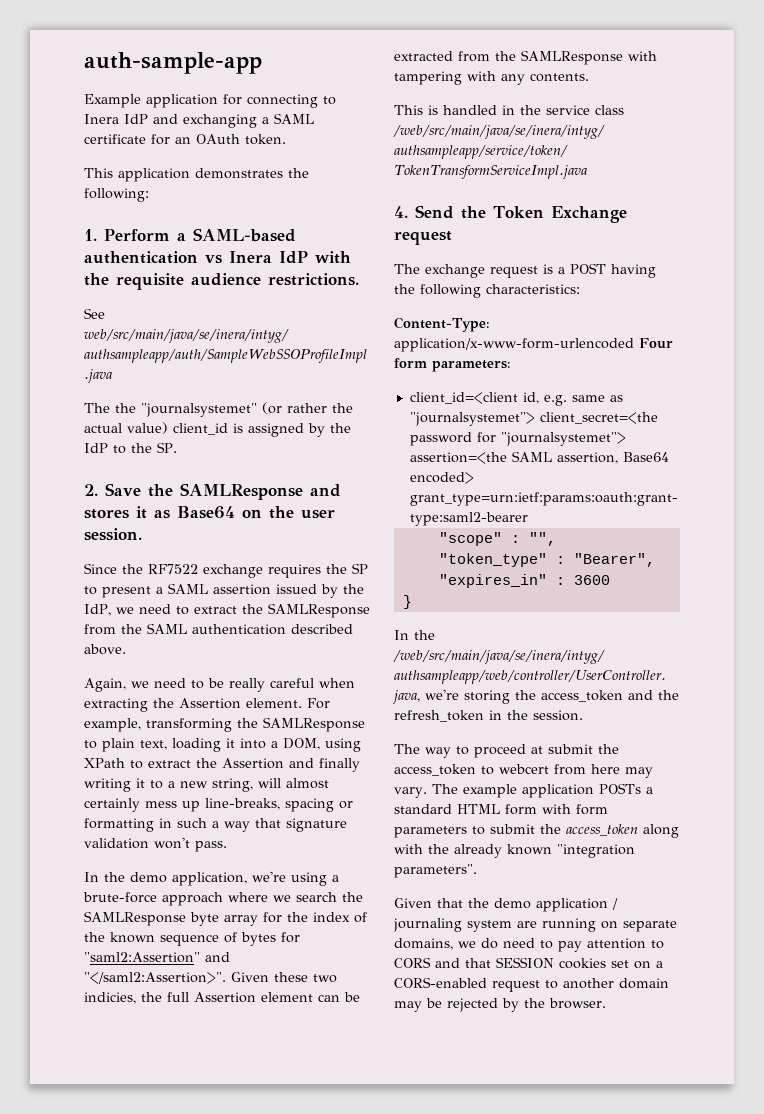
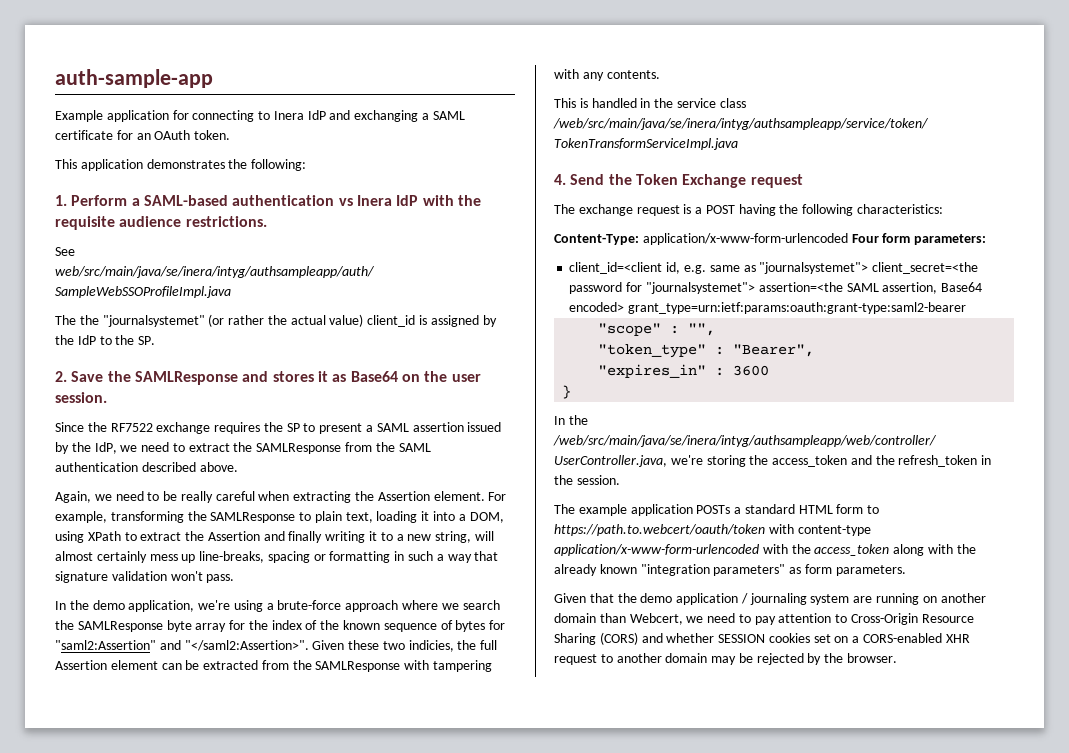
- The way to proceed at submit the access_token to webcert from here may vary. The example application POSTs a standard HTML form with form parameters to submit the access_token along with the already known "integration parameters".
+ The example application POSTs a standard HTML form to https://path.to.webcert/oauth/token with content-type application/x-www-form-urlencoded with the access_token along with the already known "integration parameters" as form parameters.
- Given that the demo application / journaling system are running on separate domains, we do need to pay attention to CORS and that SESSION cookies set on a CORS-enabled request to another domain may be rejected by the browser.
+ Given that the demo application / journaling system are running on another domain than Webcert, we need to pay attention to Cross-Origin Resource Sharing (CORS) and whether SESSION cookies set on a CORS-enabled XHR request to another domain may be rejected by the browser.

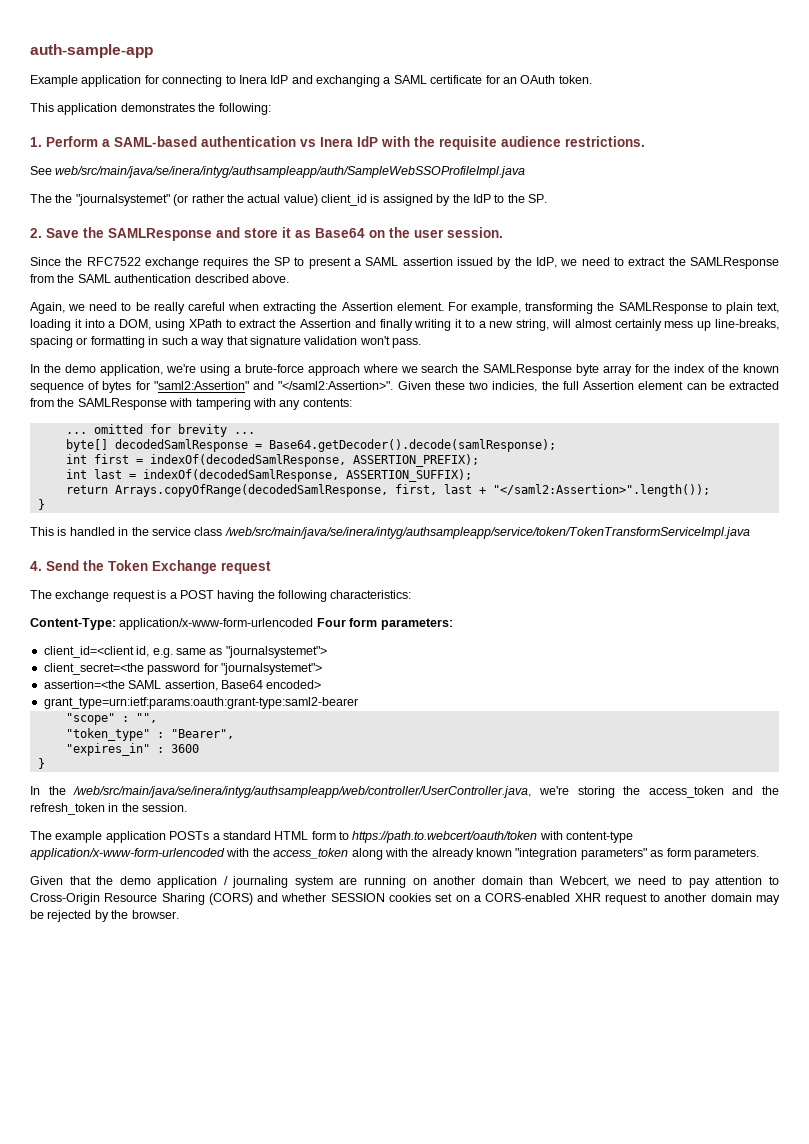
- 2. Save the SAMLResponse and stores it as Base64 on the user session.
+ 2. Save the SAMLResponse and store it as Base64 on the user session.
- Since the RF7522 exchange requires the SP to present a SAML assertion issued by the IdP, we need to extract the SAMLResponse from the SAML authentication described above.
+ Since the RFC7522 exchange requires the SP to present a SAML assertion issued by the IdP, we need to extract the SAMLResponse from the SAML authentication described above.
- Given these two indicies, the full Assertion element can be extracted from the SAMLResponse with tampering with any contents.
+ Given these two indicies, the full Assertion element can be extracted from the SAMLResponse with tampering with any contents:
+ ... omitted for brevity ...
+ byte[] decodedSamlResponse = Base64.getDecoder().decode(samlResponse);
+ int first = indexOf(decodedSamlResponse, ASSERTION_PREFIX);
+ int last = indexOf(decodedSamlResponse, ASSERTION_SUFFIX);
+ return Arrays.copyOfRange(decodedSamlResponse, first, last + "</saml2:Assertion>".length());
+ }
- client_id=<client id, e.g. same as "journalsystemet"> client_secret=<the password for "journalsystemet"> assertion=<the SAML assertion, Base64 encoded> grant_type=urn:ietf:params:oauth:grant-type:saml2-bearer
+ client_id=<client id, e.g. same as "journalsystemet">
+ client_secret=<the password for "journalsystemet">
+ assertion=<the SAML assertion, Base64 encoded>
+ grant_type=urn:ietf:params:oauth:grant-type:saml2-bearer

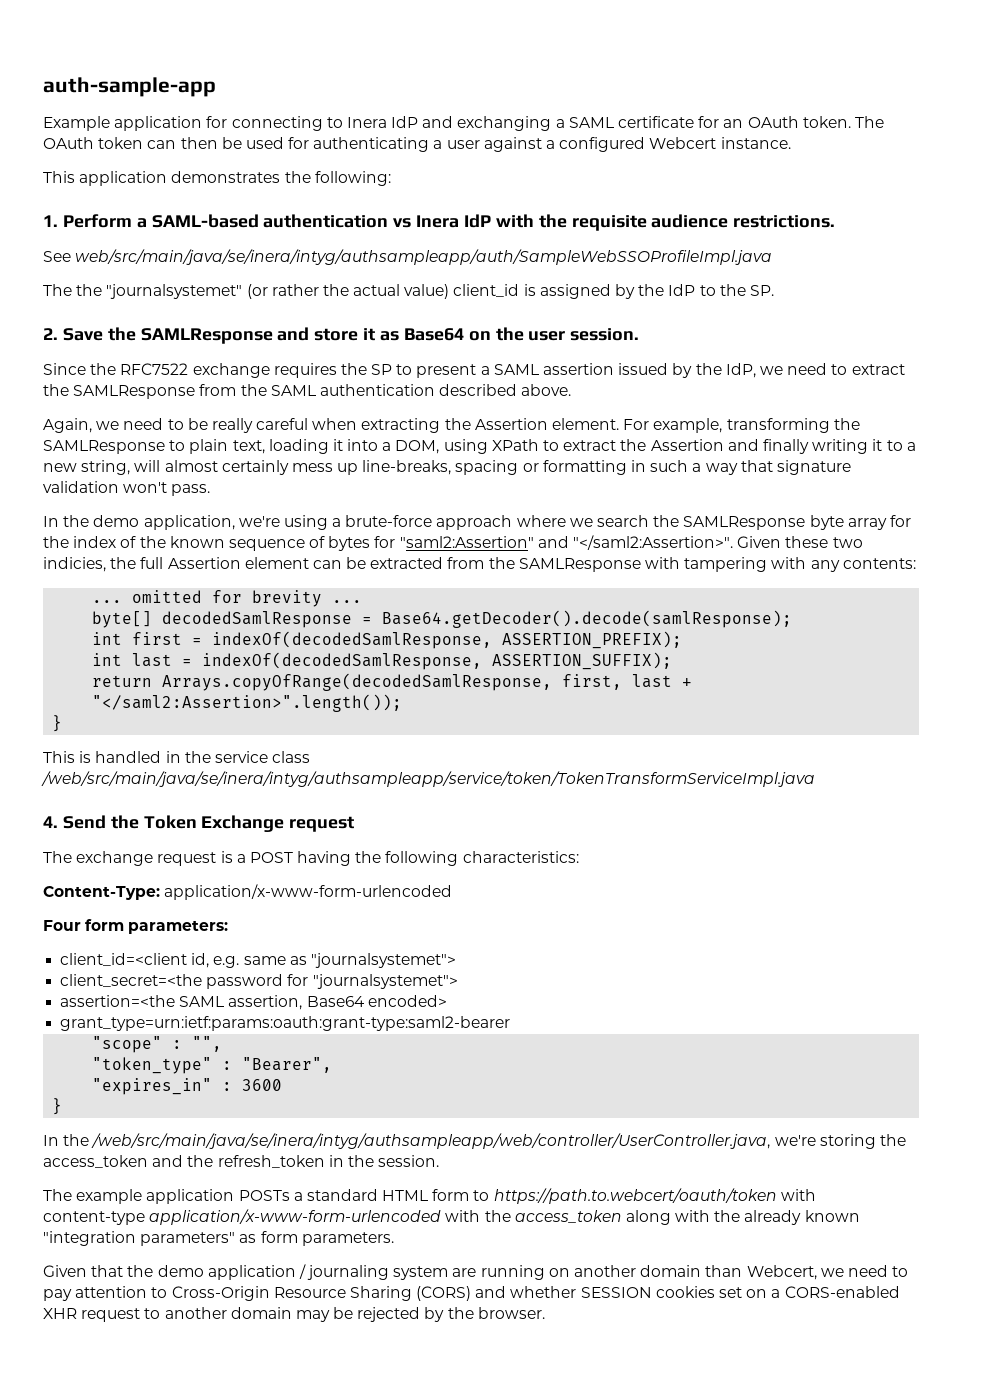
+ The OAuth token can then be used for authenticating a user against a configured Webcert instance.
- Content-Type: application/x-www-form-urlencoded Four form parameters:
+ Content-Type: application/x-www-form-urlencoded
+ Four form parameters:

